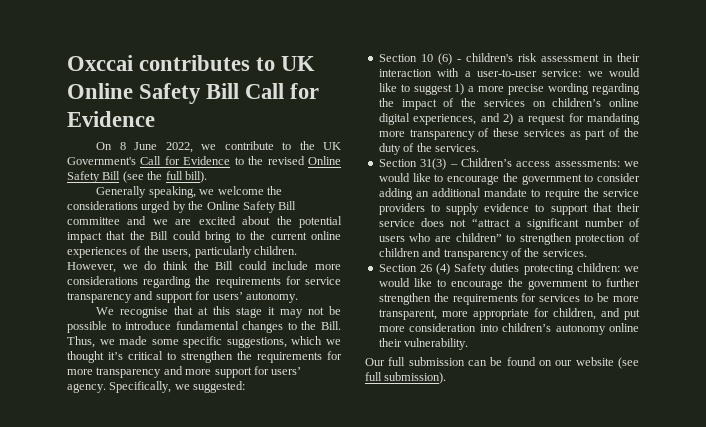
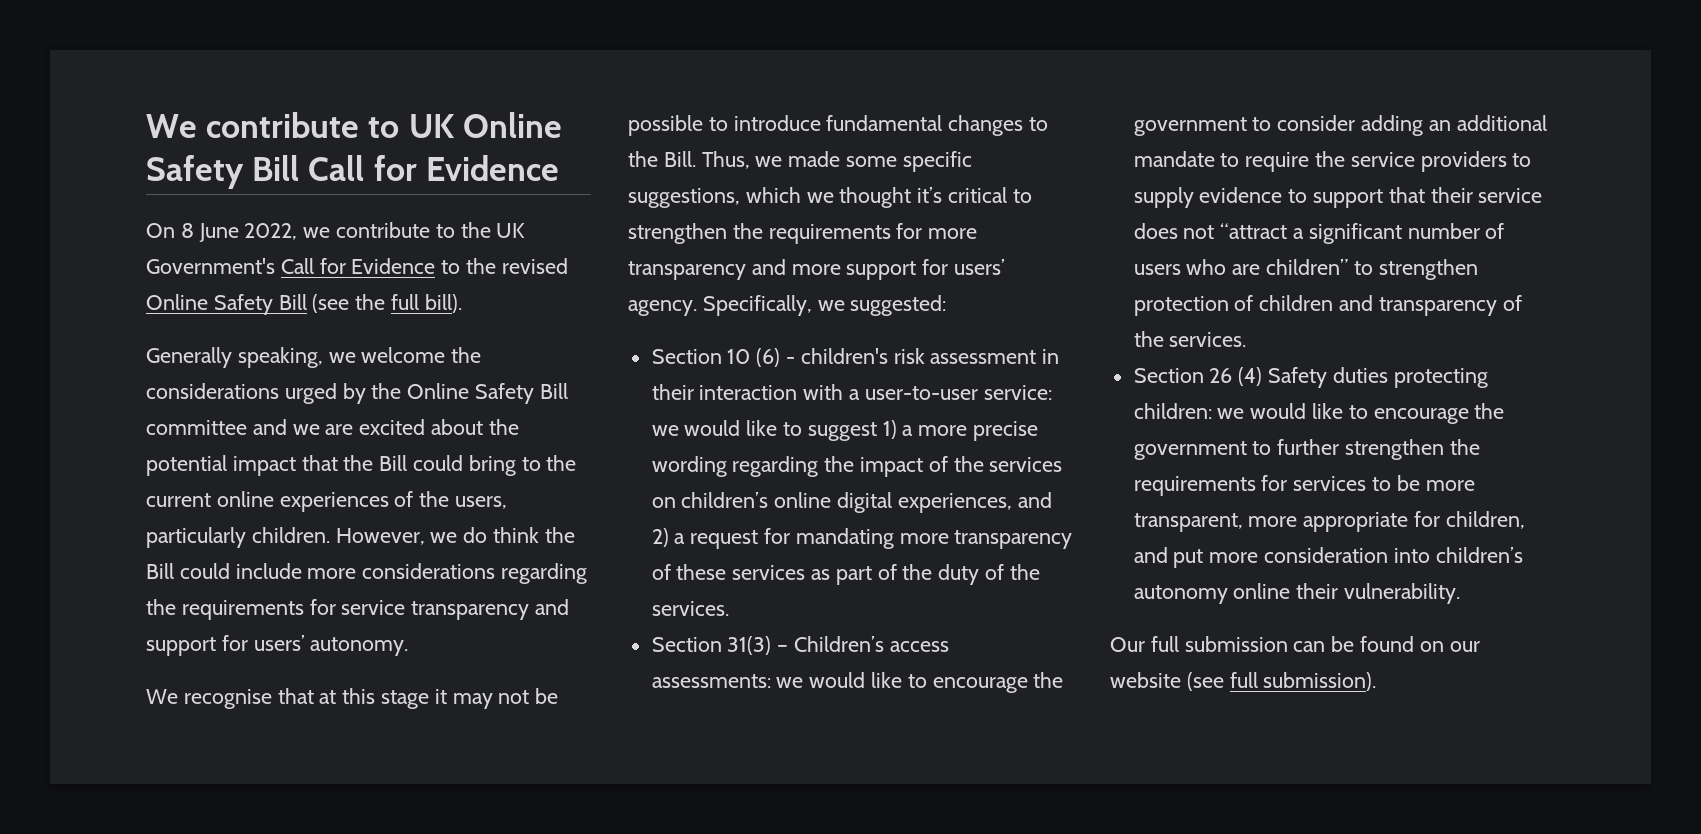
- Oxccai contributes to UK Online Safety Bill Call for Evidence
+ We contribute to UK Online Safety Bill Call for Evidence

